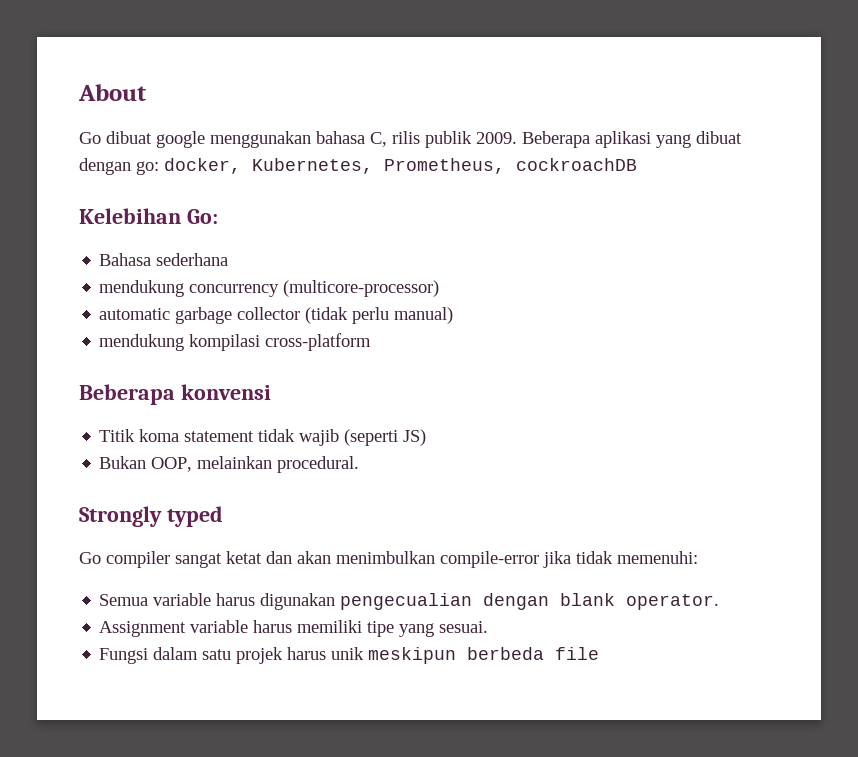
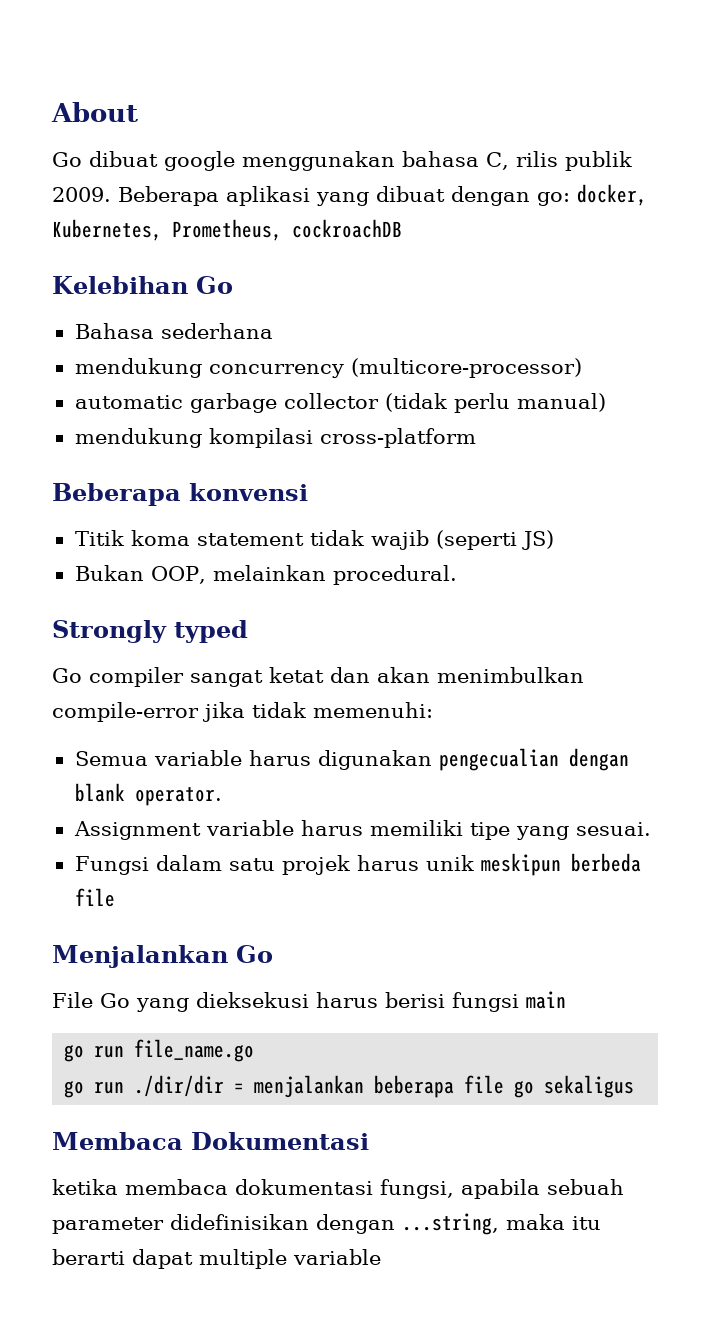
- Kelebihan Go:
+ Kelebihan Go
+ Menjalankan Go
+ File Go yang dieksekusi harus berisi fungsi main
+ go run file_name.go
+ go run ./dir/dir = menjalankan beberapa file go sekaligus
+ Membaca Dokumentasi
+ ketika membaca dokumentasi fungsi, apabila sebuah parameter didefinisikan dengan ...string, maka itu berarti dapat multiple variable

